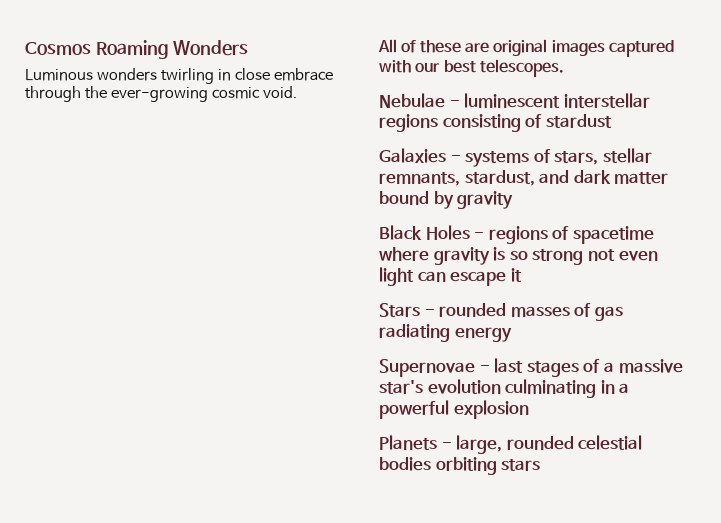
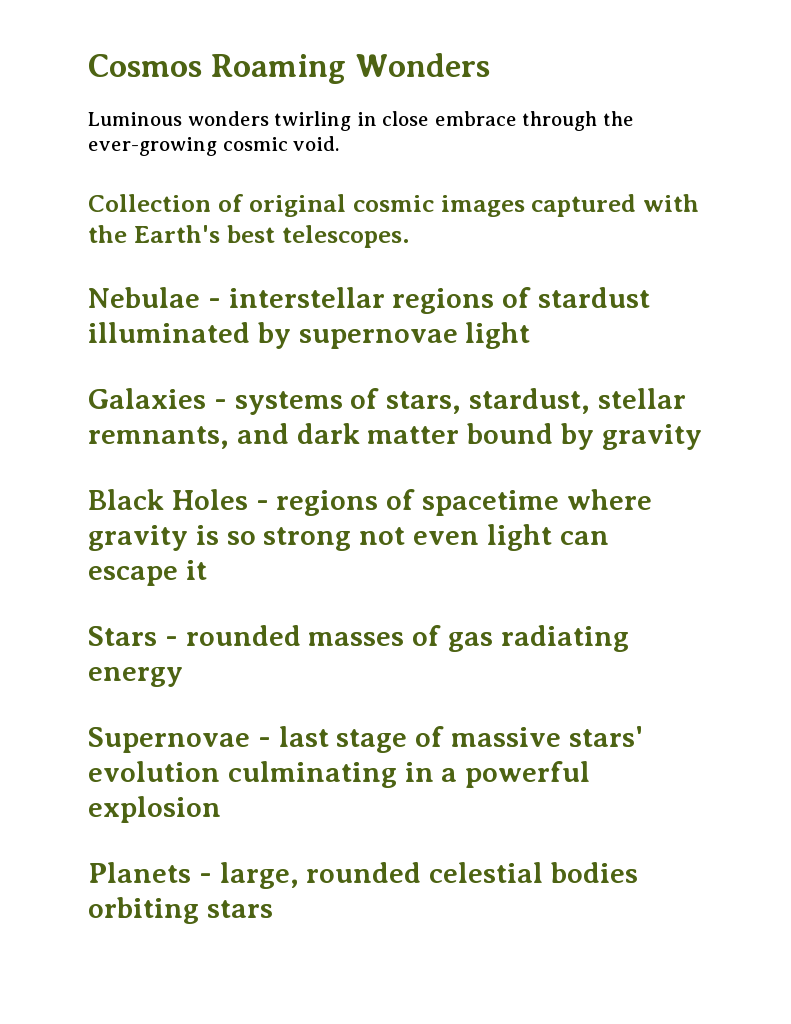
- All of these are original images captured with our best telescopes.
+ Collection of original cosmic images captured with the Earth's best telescopes.
- Nebulae - luminescent interstellar regions consisting of stardust
+ Nebulae - interstellar regions of stardust illuminated by supernovae light
- Galaxies - systems of stars, stellar remnants, stardust, and dark matter bound by gravity
+ Galaxies - systems of stars, stardust, stellar remnants, and dark matter bound by gravity
- Supernovae - last stages of a massive star's evolution culminating in a powerful explosion
+ Supernovae - last stage of massive stars' evolution culminating in a powerful explosion

